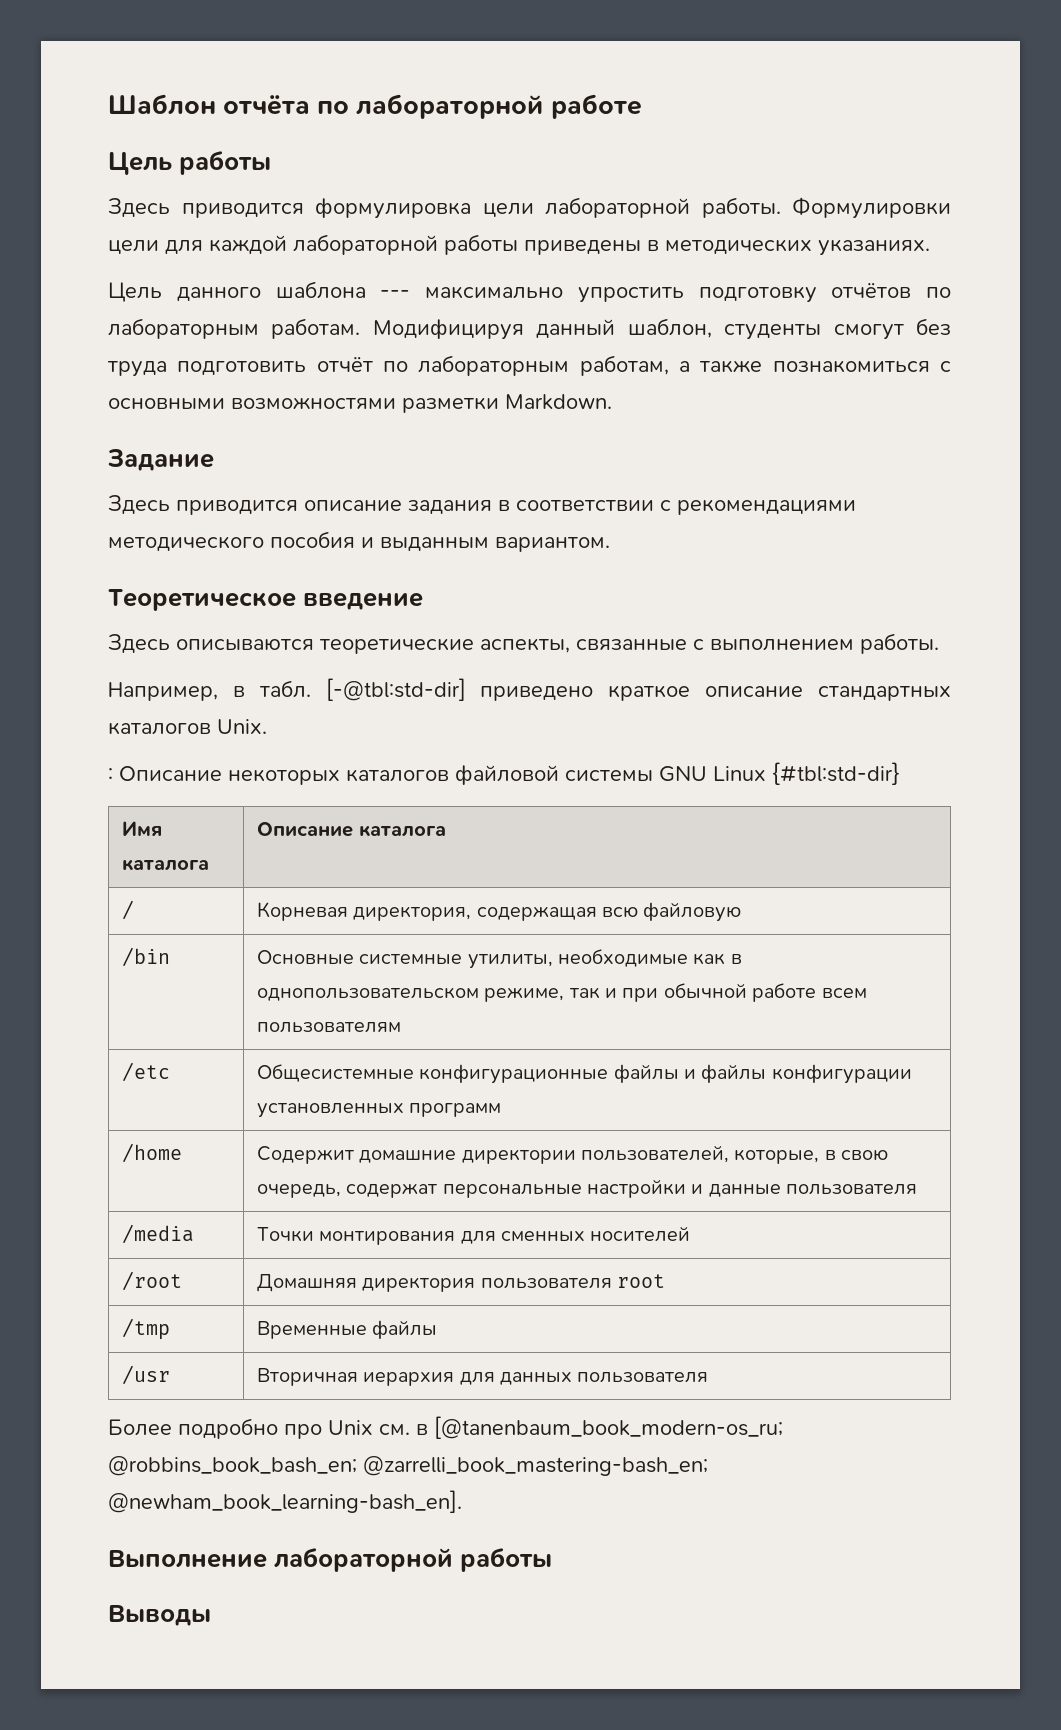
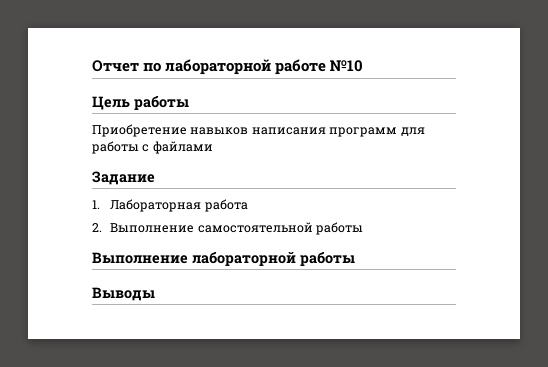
- Шаблон отчёта по лабораторной работе
+ Отчет по лабораторной работе №10
- Здесь приводится формулировка цели лабораторной работы. Формулировки цели для каждой лабораторной работы приведены в методических указаниях.
- Цель данного шаблона --- максимально упростить подготовку отчётов по лабораторным работам. Модифицируя данный шаблон, студенты смогут без труда подготовить отчёт по лабораторным работам, а также познакомиться с основными возможностями разметки Markdown.
+ Приобретение навыков написания программ для работы с файлами
  Задание
- Здесь приводится описание задания в соответствии с рекомендациями методического пособия и выданным вариантом.
- Теоретическое введение
- Здесь описываются теоретические аспекты, связанные с выполнением работы.
- Например, в табл. [-@tbl:std-dir] приведено краткое описание стандартных каталогов Unix.
- : Описание некоторых каталогов файловой системы GNU Linux {#tbl:std-dir}
- Имя каталога | Описание каталога
- / | Корневая директория, содержащая всю файловую
- /bin | Основные системные утилиты, необходимые как в однопользовательском режиме, так и при обычной работе всем пользователям
- /etc | Общесистемные конфигурационные файлы и файлы конфигурации установленных программ
- /home | Содержит домашние директории пользователей, которые, в свою очередь, содержат персональные настройки и данные пользователя
- /media | Точки монтирования для сменных носителей
- /root | Домашняя директория пользователя root
- /tmp | Временные файлы
- /usr | Вторичная иерархия для данных пользователя
- Более подробно про Unix см. в [@tanenbaum_book_modern-os_ru; @robbins_book_bash_en; @zarrelli_book_mastering-bash_en; @newham_book_learning-bash_en].
+ 1. Лабораторная работа
+ 2. Выполнение самостоятельной работы

